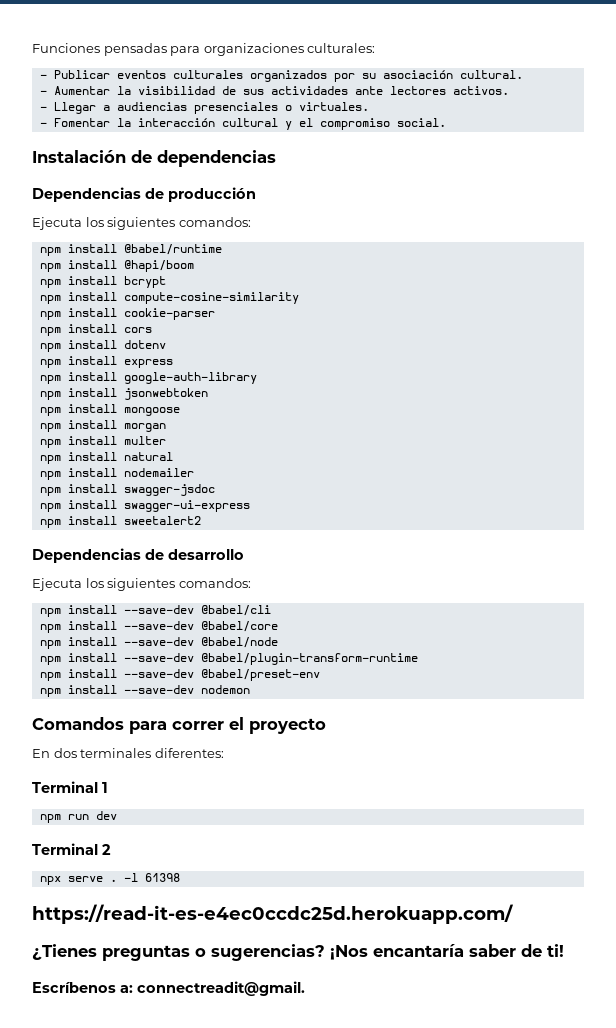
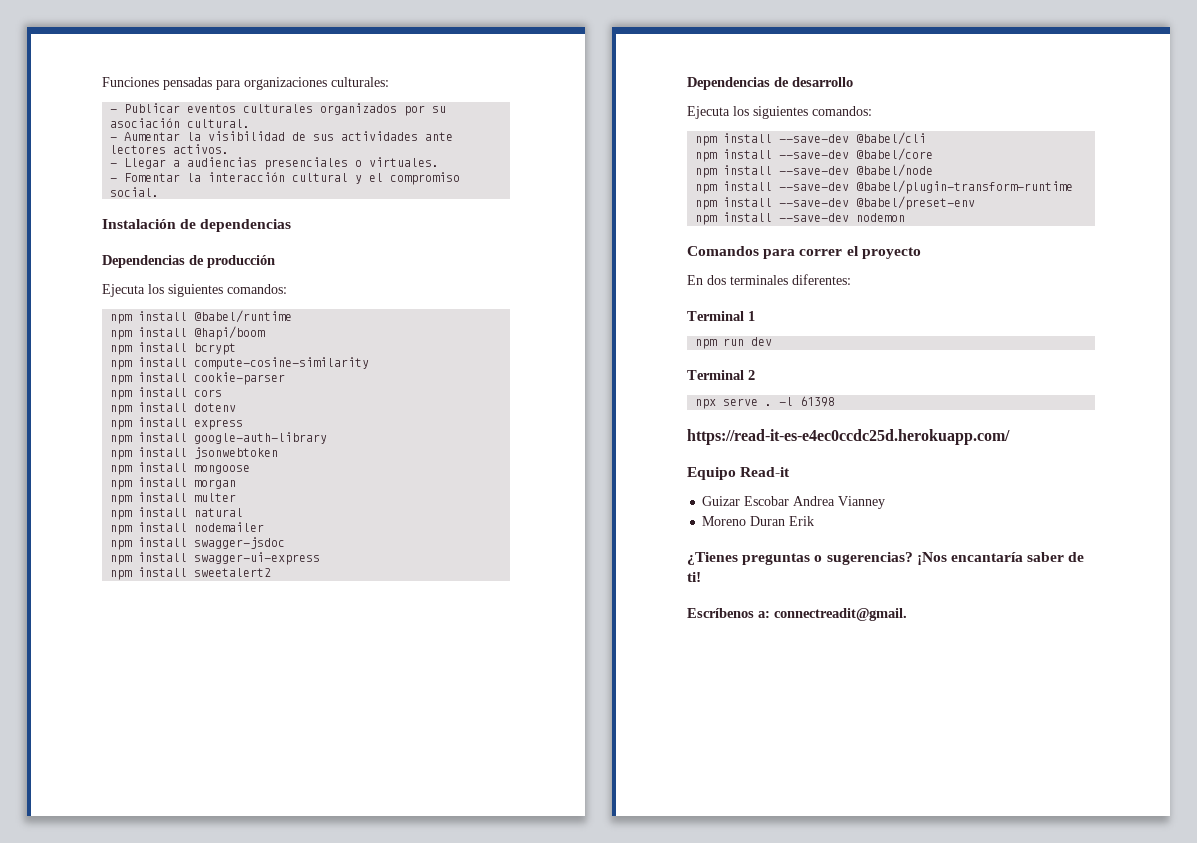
+ Equipo Read-it
+ Guizar Escobar Andrea Vianney
+ Moreno Duran Erik

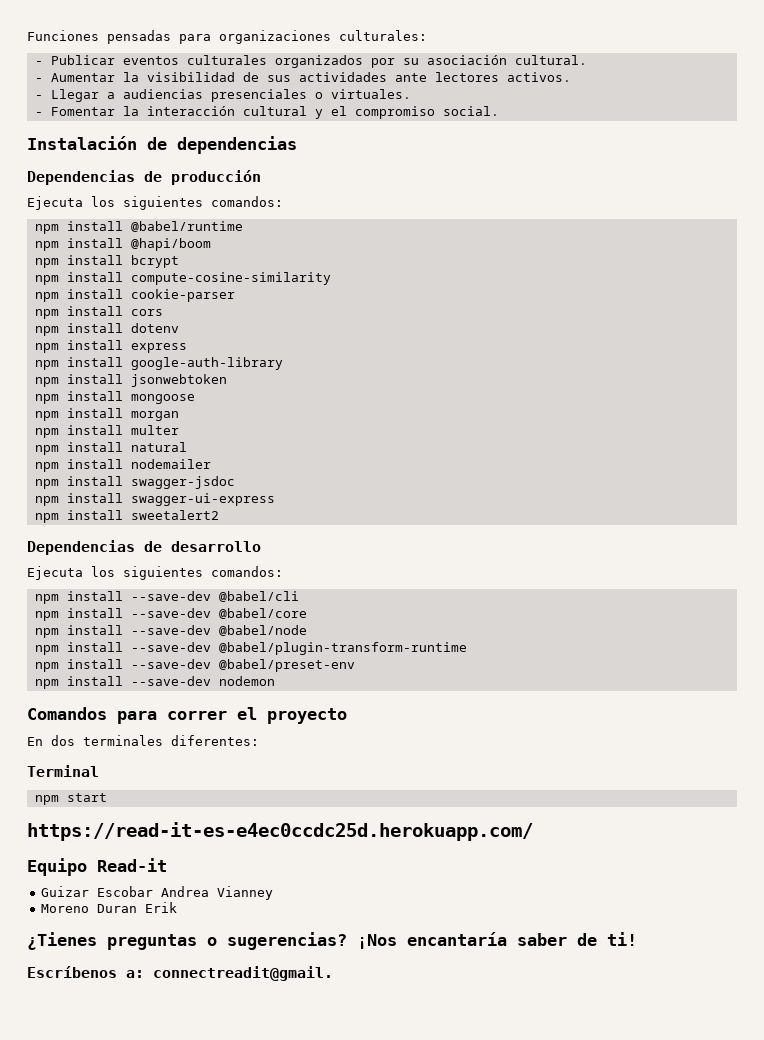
- Terminal 1
- npm run dev
- Terminal 2
- npx serve . -l 61398
+ Terminal
+ npm start

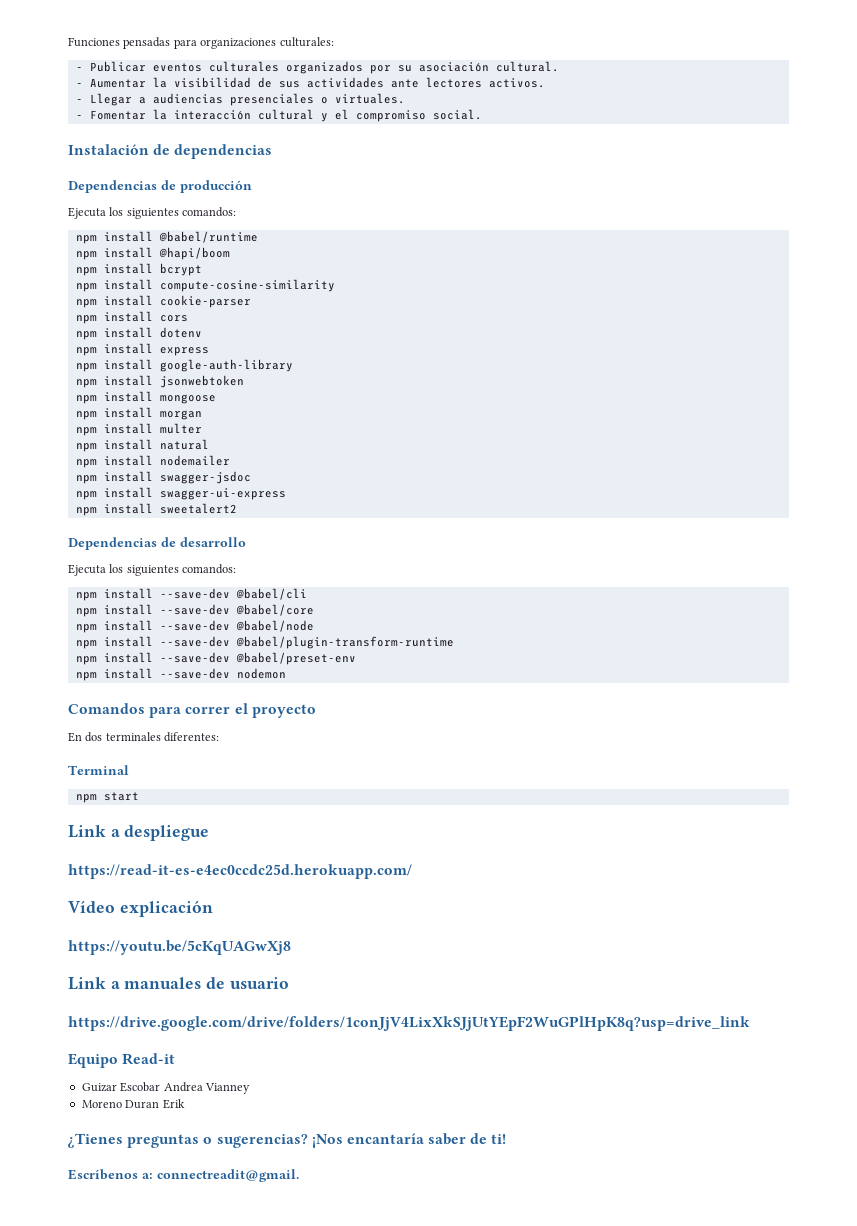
+ Link a despliegue
  https://read-it-es-e4ec0ccdc25d.herokuapp.com/
+ Vídeo explicación
+ https://youtu.be/5cKqUAGwXj8
+ Link a manuales de usuario
+ https://drive.google.com/drive/folders/1conJjV4LixXkSJjUtYEpF2WuGPlHpK8q?usp=drive_link

